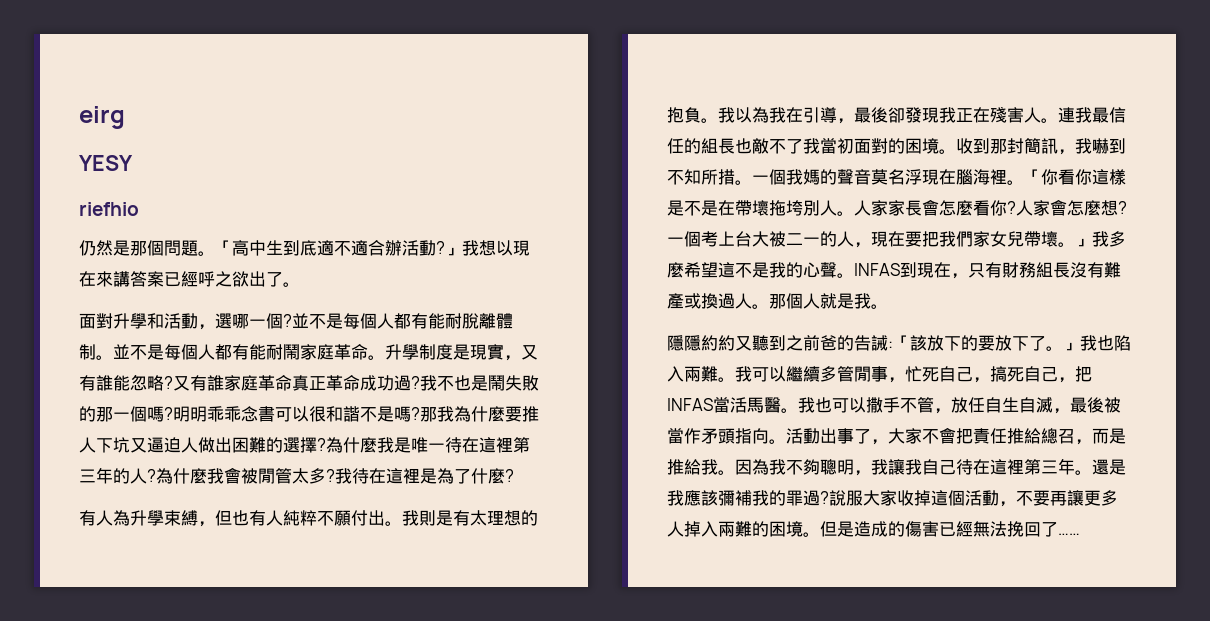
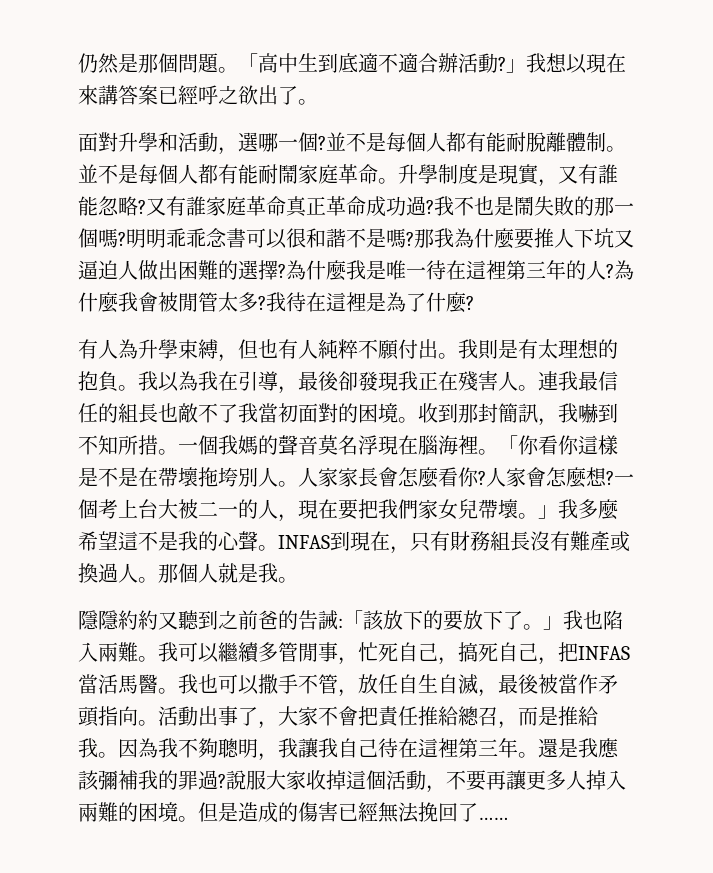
- eirg
- YESY
- riefhio

